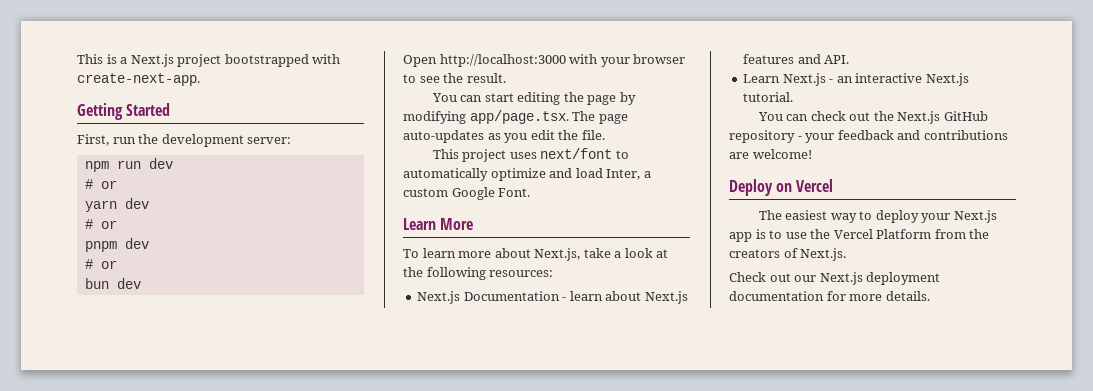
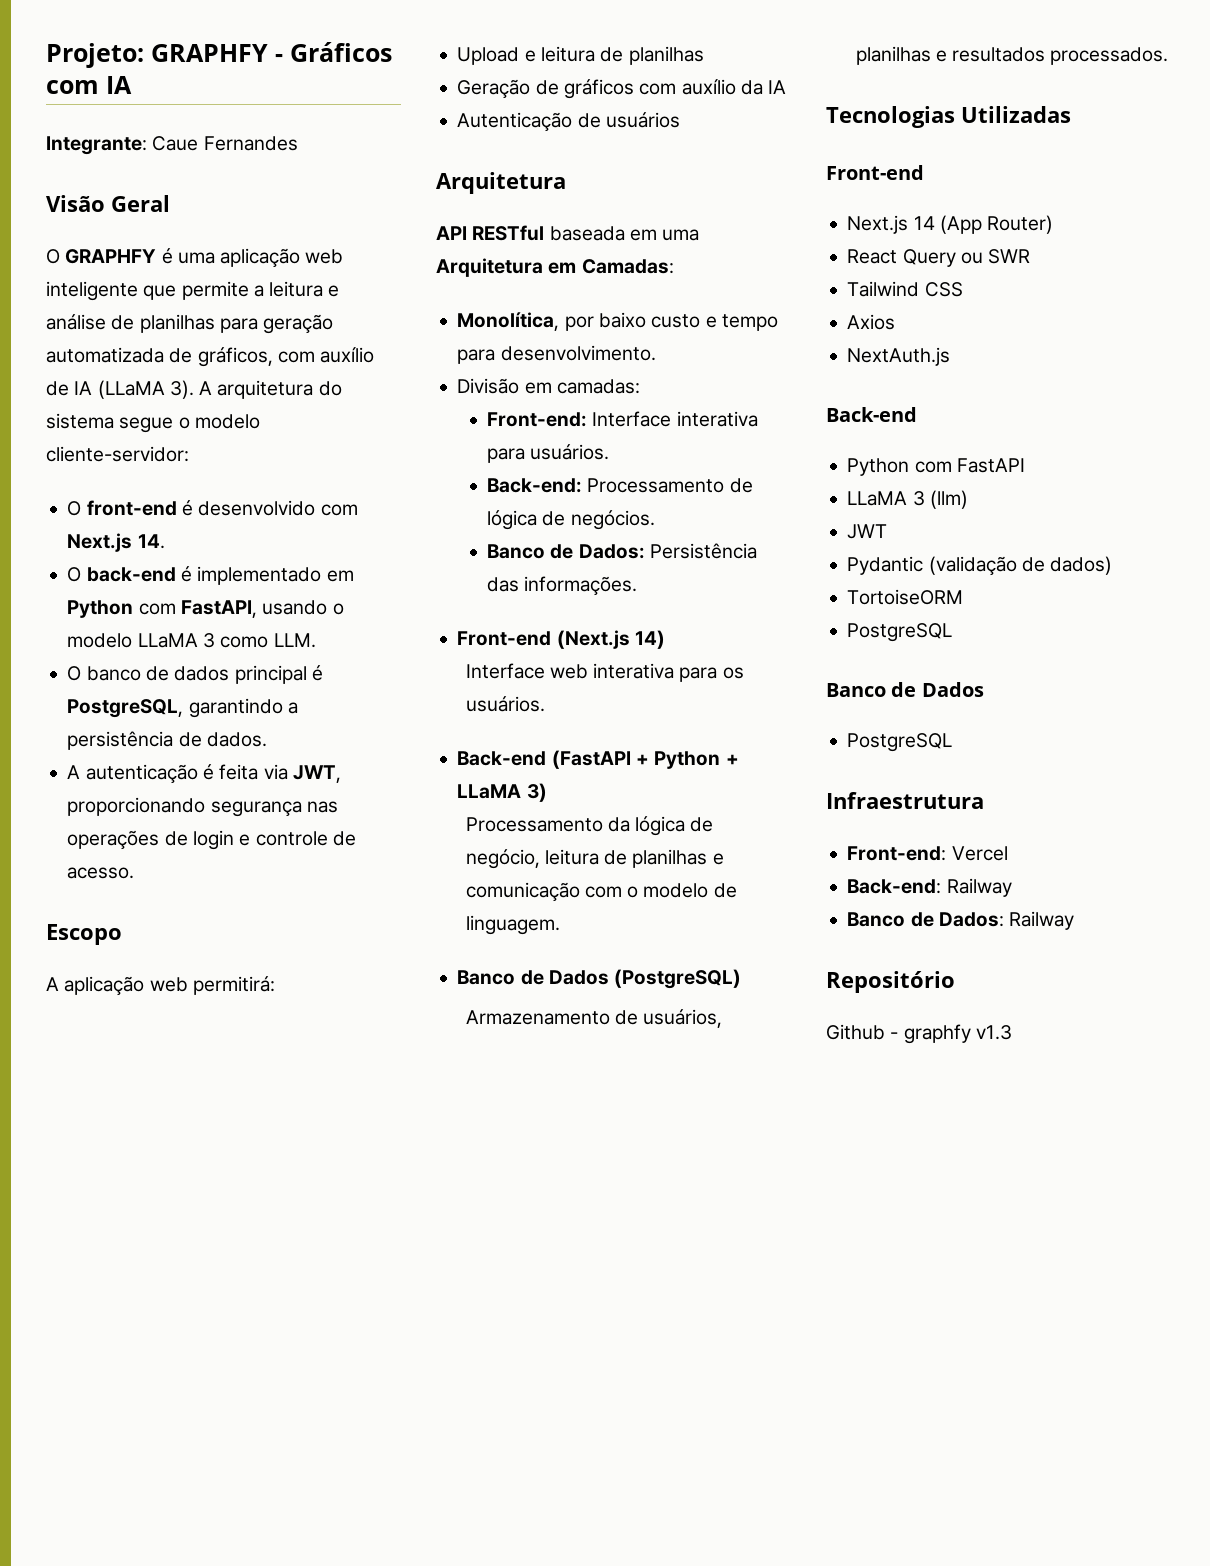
- This is a Next.js project bootstrapped with create-next-app.
- Getting Started
- First, run the development server:
- npm run dev
- # or
- yarn dev
- # or
- pnpm dev
- # or
- bun dev
- Open http://localhost:3000 with your browser to see the result.
- You can start editing the page by modifying app/page.tsx. The page auto-updates as you edit the file.
- This project uses next/font to automatically optimize and load Inter, a custom Google Font.
- Learn More
- To learn more about Next.js, take a look at the following resources:
- Next.js Documentation - learn about Next.js features and API.
- Learn Next.js - an interactive Next.js tutorial.
- You can check out the Next.js GitHub repository - your feedback and contributions are welcome!
- Deploy on Vercel
- The easiest way to deploy your Next.js app is to use the Vercel Platform from the creators of Next.js.
- Check out our Next.js deployment documentation for more details.
+ Projeto: GRAPHFY - Gráficos com IA
+ Integrante: Caue Fernandes
+ Visão Geral
+ O GRAPHFY é uma aplicação web inteligente que permite a leitura e análise de planilhas para geração automatizada de gráficos, com auxílio de IA (LLaMA 3). A arquitetura do sistema segue o modelo cliente-servidor:
+ O front-end é desenvolvido com Next.js 14.
+ O back-end é implementado em Python com FastAPI, usando o modelo LLaMA 3 como LLM.
+ O banco de dados principal é PostgreSQL, garantindo a persistência de dados.
+ A autenticação é feita via JWT, proporcionando segurança nas operações de login e controle de acesso.
+ Escopo
+ A aplicação web permitirá:
+ Upload e leitura de planilhas
+ Geração de gráficos com auxílio da IA
+ Autenticação de usuários
+ Arquitetura
+ API RESTful baseada em uma Arquitetura em Camadas:
+ Monolítica, por baixo custo e tempo para desenvolvimento.
+ Divisão em camadas:
+ Front-end: Interface interativa para usuários.
+ Back-end: Processamento de lógica de negócios.
+ Banco de Dados: Persistência das informações.
+ Front-end (Next.js 14)
+ Interface web interativa para os usuários.
+ Back-end (FastAPI + Python + LLaMA 3)
+ Processamento da lógica de negócio, leitura de planilhas e comunicação com o modelo de linguagem.
+ Banco de Dados (PostgreSQL)
+ Armazenamento de usuários, planilhas e resultados processados.
+ Tecnologias Utilizadas
+ Front-end
+ Next.js 14 (App Router)
+ React Query ou SWR
+ Tailwind CSS
+ Axios
+ NextAuth.js
+ Back-end
+ Python com FastAPI
+ LLaMA 3 (llm)
+ JWT
+ Pydantic (validação de dados)
+ TortoiseORM
+ PostgreSQL
+ Banco de Dados
+ PostgreSQL
+ Infraestrutura
+ Front-end: Vercel
+ Back-end: Railway
+ Banco de Dados: Railway
+ Repositório
+ Github - graphfy v1.3

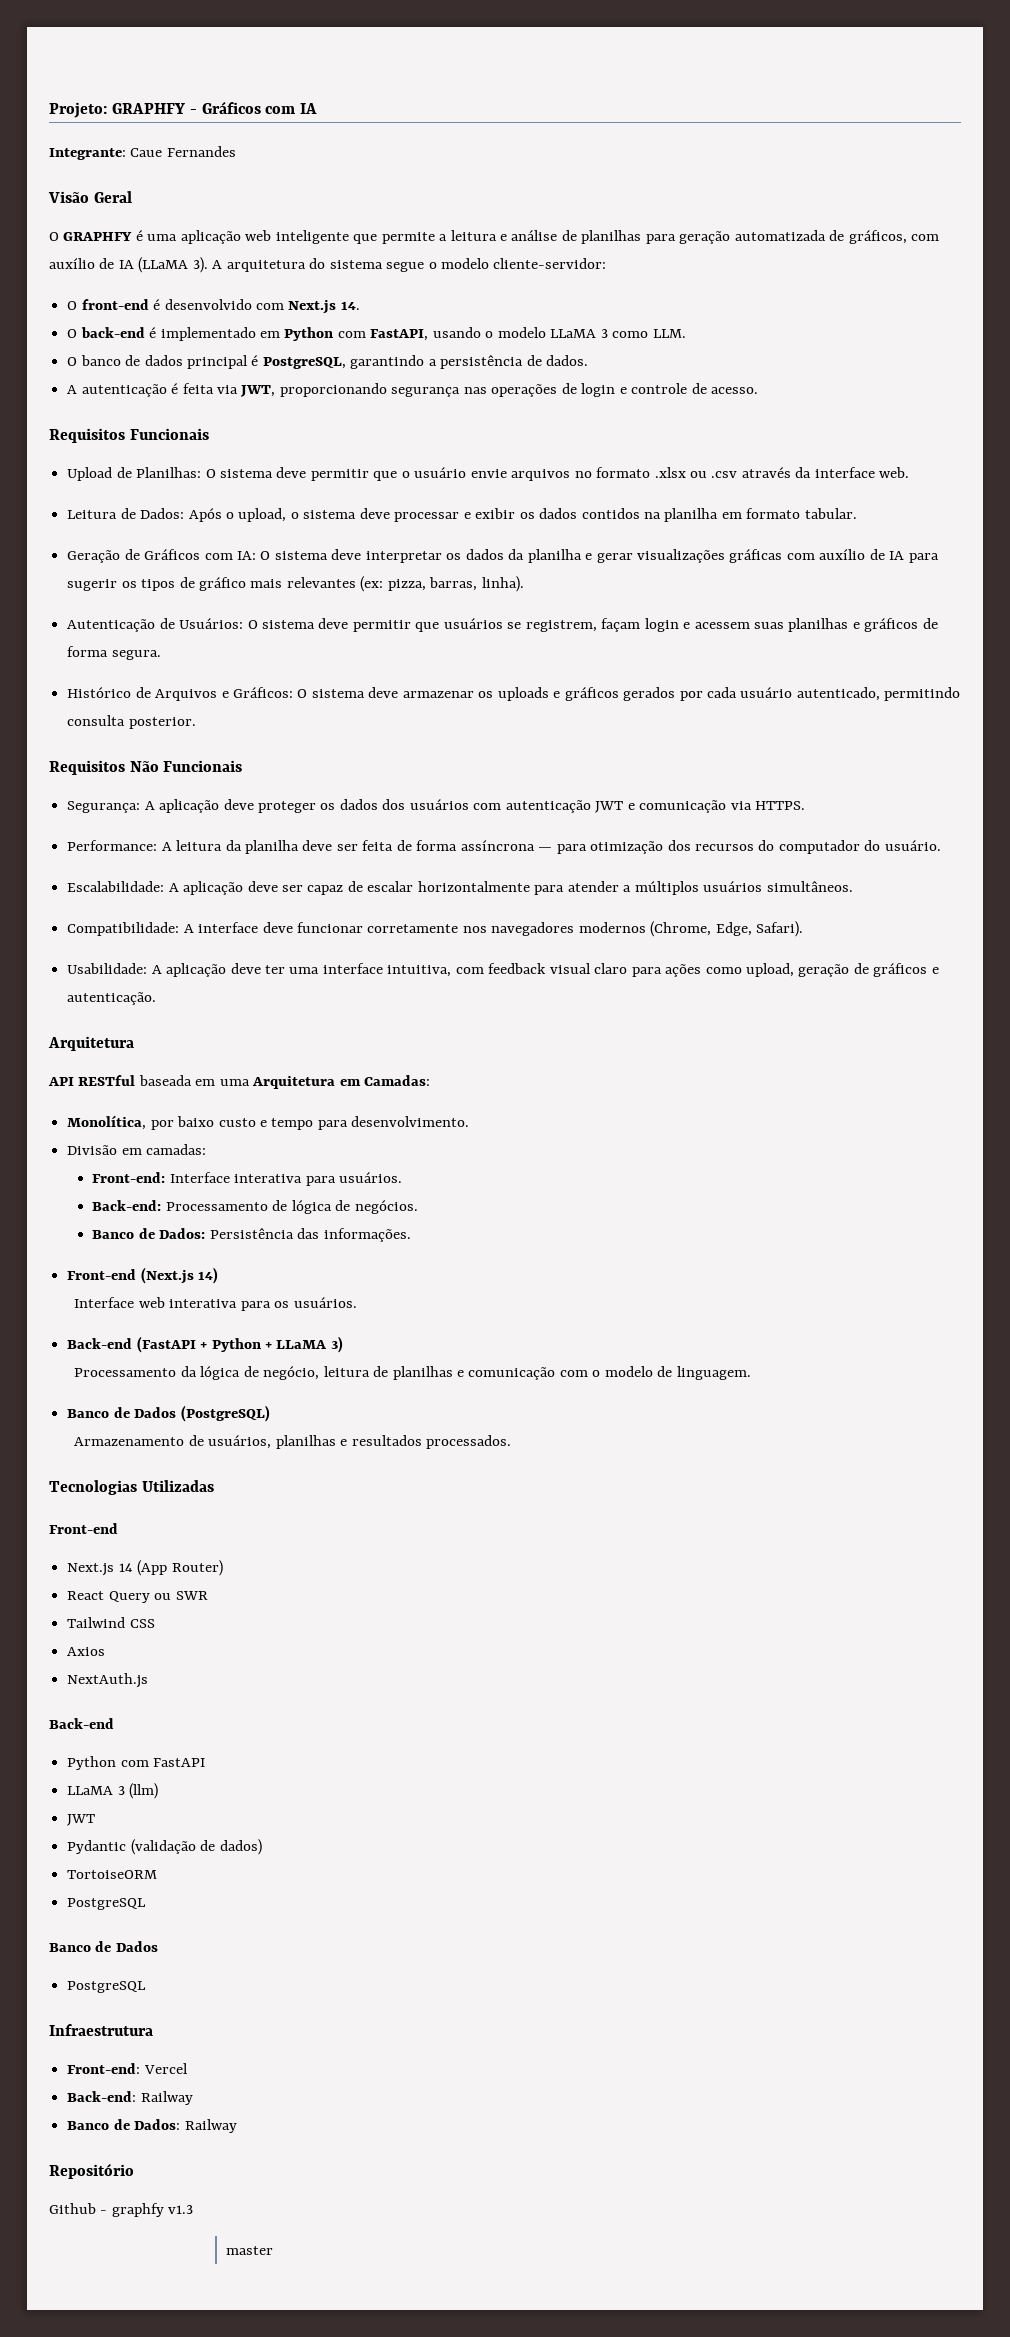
- Escopo
- A aplicação web permitirá:
- Upload e leitura de planilhas
- Geração de gráficos com auxílio da IA
- Autenticação de usuários
+ Requisitos Funcionais
+ Upload de Planilhas: O sistema deve permitir que o usuário envie arquivos no formato .xlsx ou .csv através da interface web.
+ Leitura de Dados: Após o upload, o sistema deve processar e exibir os dados contidos na planilha em formato tabular.
+ Geração de Gráficos com IA: O sistema deve interpretar os dados da planilha e gerar visualizações gráficas com auxílio de IA para sugerir os tipos de gráfico mais relevantes (ex: pizza, barras, linha).
+ Autenticação de Usuários: O sistema deve permitir que usuários se registrem, façam login e acessem suas planilhas e gráficos de forma segura.
+ Histórico de Arquivos e Gráficos: O sistema deve armazenar os uploads e gráficos gerados por cada usuário autenticado, permitindo consulta posterior.
+ Requisitos Não Funcionais
+ Segurança: A aplicação deve proteger os dados dos usuários com autenticação JWT e comunicação via HTTPS.
+ Performance: A leitura da planilha deve ser feita de forma assíncrona — para otimização dos recursos do computador do usuário.
+ Escalabilidade: A aplicação deve ser capaz de escalar horizontalmente para atender a múltiplos usuários simultâneos.
+ Compatibilidade: A interface deve funcionar corretamente nos navegadores modernos (Chrome, Edge, Safari).
+ Usabilidade: A aplicação deve ter uma interface intuitiva, com feedback visual claro para ações como upload, geração de gráficos e autenticação.
+ master

